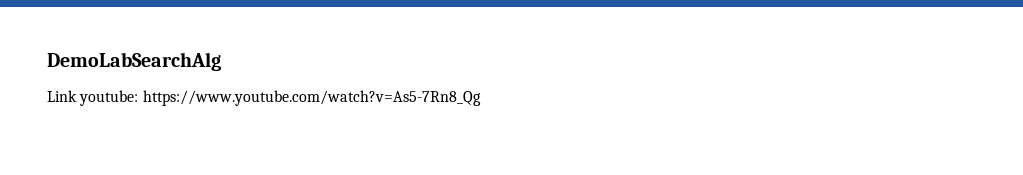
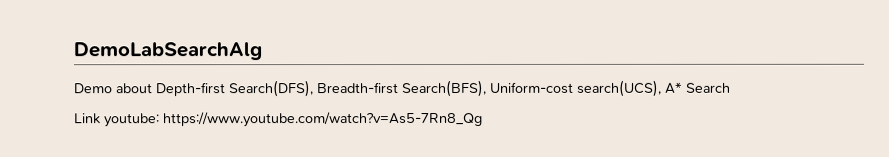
+ Demo about Depth-first Search(DFS), Breadth-first Search(BFS), Uniform-cost search(UCS), A* Search

